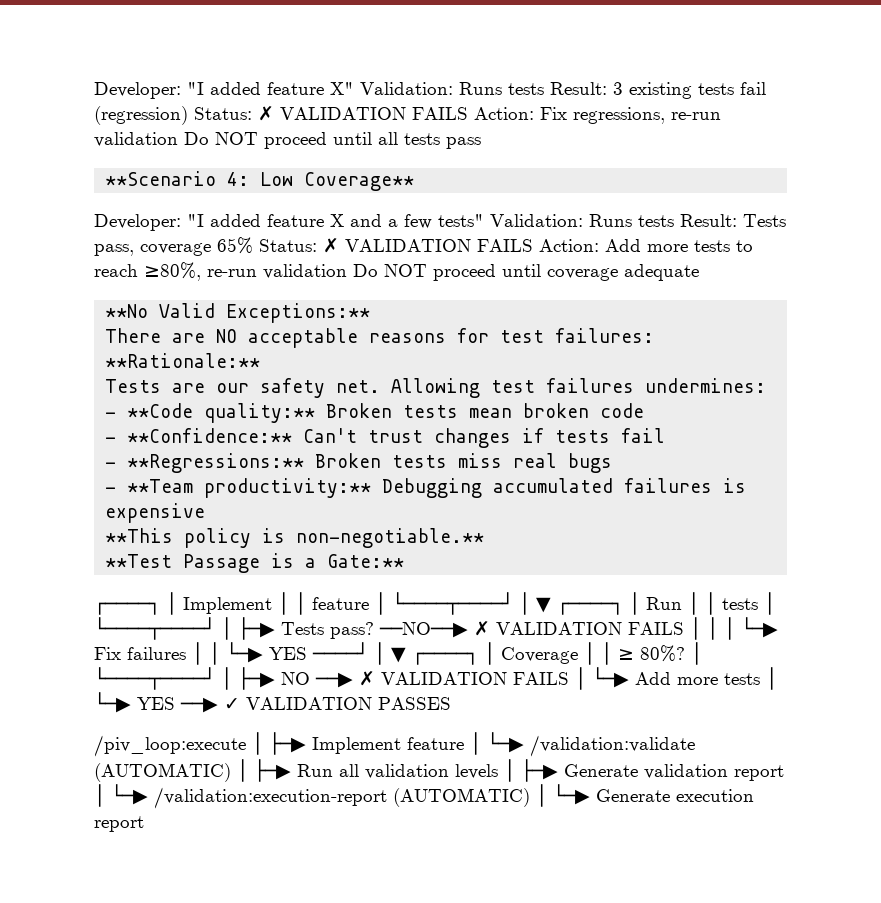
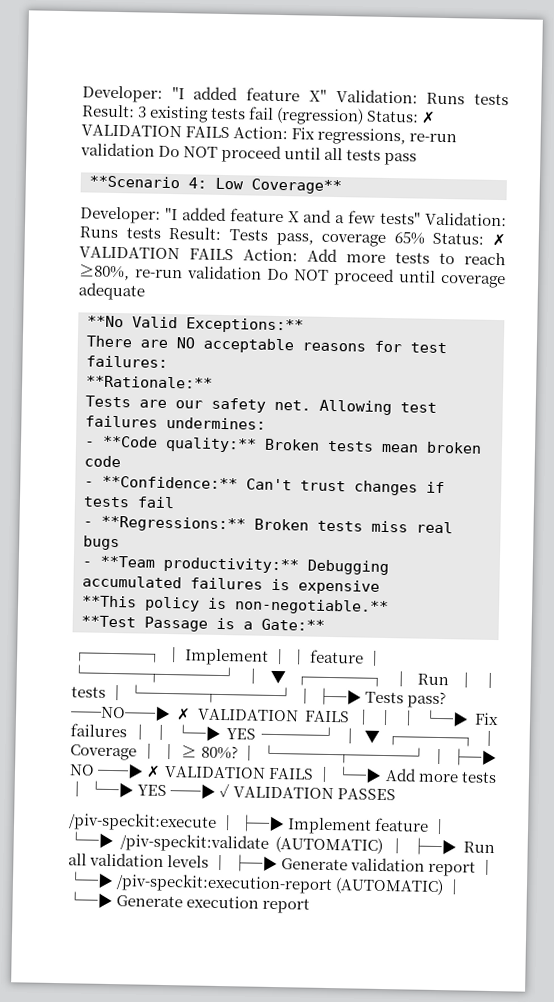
- /piv_loop:execute │ ├─▶ Implement feature │ └─▶ /validation:validate (AUTOMATIC) │ ├─▶ Run all validation levels │ ├─▶ Generate validation report │ └─▶ /validation:execution-report (AUTOMATIC) │ └─▶ Generate execution report
+ /piv-speckit:execute │ ├─▶ Implement feature │ └─▶ /piv-speckit:validate (AUTOMATIC) │ ├─▶ Run all validation levels │ ├─▶ Generate validation report │ └─▶ /piv-speckit:execution-report (AUTOMATIC) │ └─▶ Generate execution report

